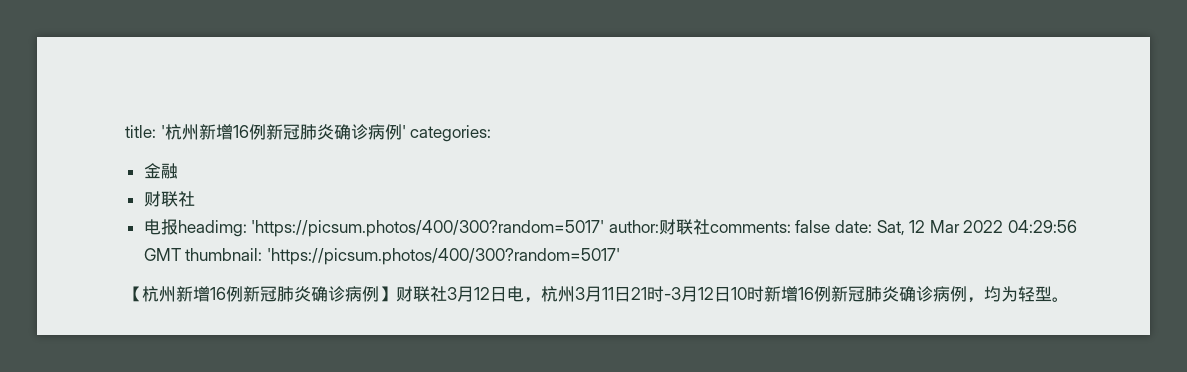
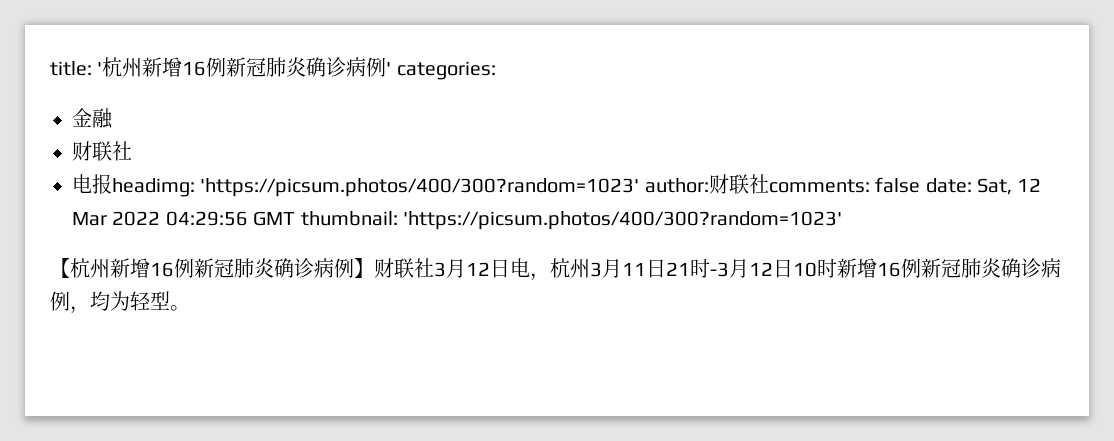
- 电报headimg: 'https://picsum.photos/400/300?random=5017' author:财联社comments: false date: Sat, 12 Mar 2022 04:29:56 GMT thumbnail: 'https://picsum.photos/400/300?random=5017'
+ 电报headimg: 'https://picsum.photos/400/300?random=1023' author:财联社comments: false date: Sat, 12 Mar 2022 04:29:56 GMT thumbnail: 'https://picsum.photos/400/300?random=1023'

